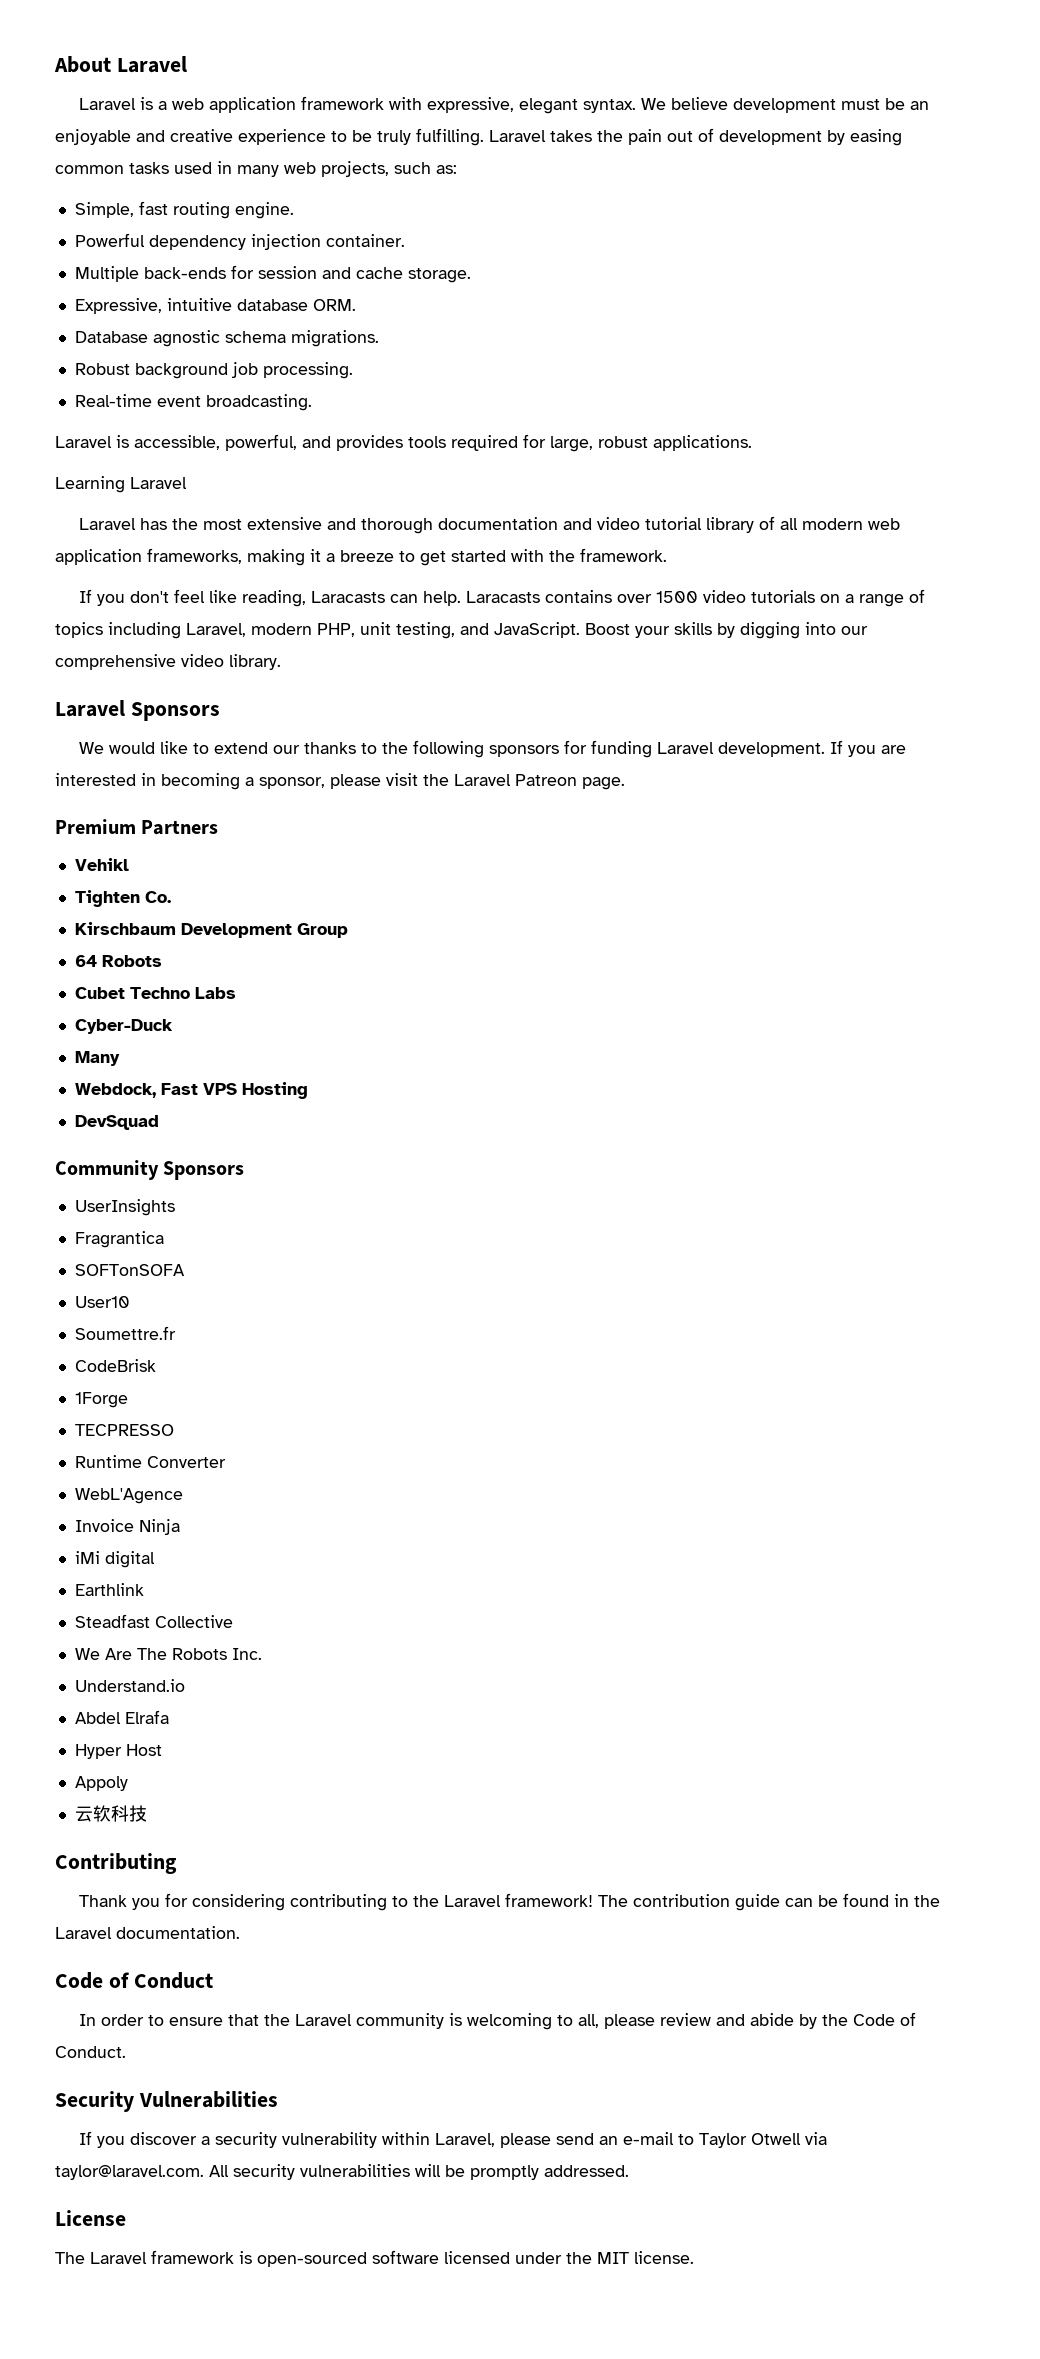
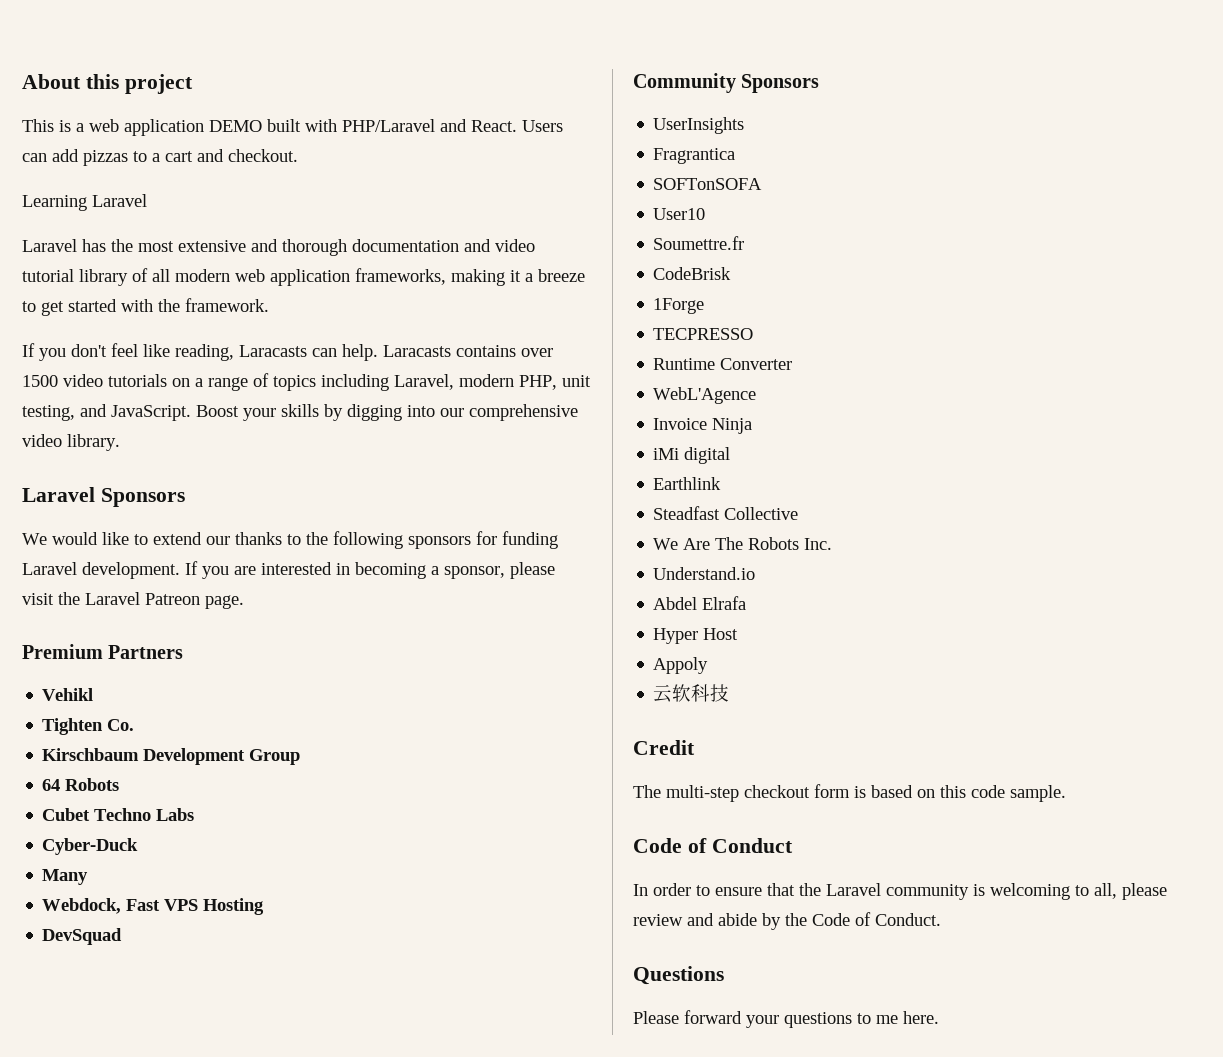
- About Laravel
- Laravel is a web application framework with expressive, elegant syntax. We believe development must be an enjoyable and creative experience to be truly fulfilling. Laravel takes the pain out of development by easing common tasks used in many web projects, such as:
- Simple, fast routing engine.
- Powerful dependency injection container.
- Multiple back-ends for session and cache storage.
- Expressive, intuitive database ORM.
- Database agnostic schema migrations.
- Robust background job processing.
- Real-time event broadcasting.
- Laravel is accessible, powerful, and provides tools required for large, robust applications.
+ About this project
+ This is a web application DEMO built with PHP/Laravel and React. Users can add pizzas to a cart and checkout.
- Contributing
- Thank you for considering contributing to the Laravel framework! The contribution guide can be found in the Laravel documentation.
+ Credit
+ The multi-step checkout form is based on this code sample.
- Security Vulnerabilities
- If you discover a security vulnerability within Laravel, please send an e-mail to Taylor Otwell via taylor@laravel.com. All security vulnerabilities will be promptly addressed.
- License
- The Laravel framework is open-sourced software licensed under the MIT license.
+ Questions
+ Please forward your questions to me here.

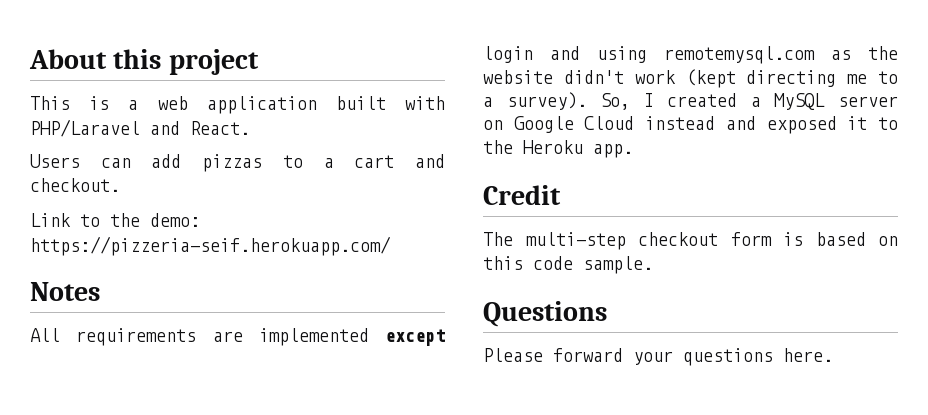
- This is a web application DEMO built with PHP/Laravel and React. Users can add pizzas to a cart and checkout.
+ This is a web application built with PHP/Laravel and React.
+ Users can add pizzas to a cart and checkout.
- Learning Laravel
- Laravel has the most extensive and thorough documentation and video tutorial library of all modern web application frameworks, making it a breeze to get started with the framework.
- If you don't feel like reading, Laracasts can help. Laracasts contains over 1500 video tutorials on a range of topics including Laravel, modern PHP, unit testing, and JavaScript. Boost your skills by digging into our comprehensive video library.
- Laravel Sponsors
- We would like to extend our thanks to the following sponsors for funding Laravel development. If you are interested in becoming a sponsor, please visit the Laravel Patreon page.
- Premium Partners
- Vehikl
- Tighten Co.
- Kirschbaum Development Group
- 64 Robots
- Cubet Techno Labs
- Cyber-Duck
- Many
- Webdock, Fast VPS Hosting
- DevSquad
- Community Sponsors
- UserInsights
- Fragrantica
- SOFTonSOFA
- User10
- Soumettre.fr
- CodeBrisk
- 1Forge
- TECPRESSO
- Runtime Converter
- WebL'Agence
- Invoice Ninja
- iMi digital
- Earthlink
- Steadfast Collective
- We Are The Robots Inc.
- Understand.io
- Abdel Elrafa
- Hyper Host
- Appoly
- 云软科技
+ Link to the demo: https://pizzeria-seif.herokuapp.com/
+ Notes
+ All requirements are implemented except login and using remotemysql.com as the website didn't work (kept directing me to a survey). So, I created a MySQL server on Google Cloud instead and exposed it to the Heroku app.
- Code of Conduct
- In order to ensure that the Laravel community is welcoming to all, please review and abide by the Code of Conduct.
- Please forward your questions to me here.
+ Please forward your questions here.

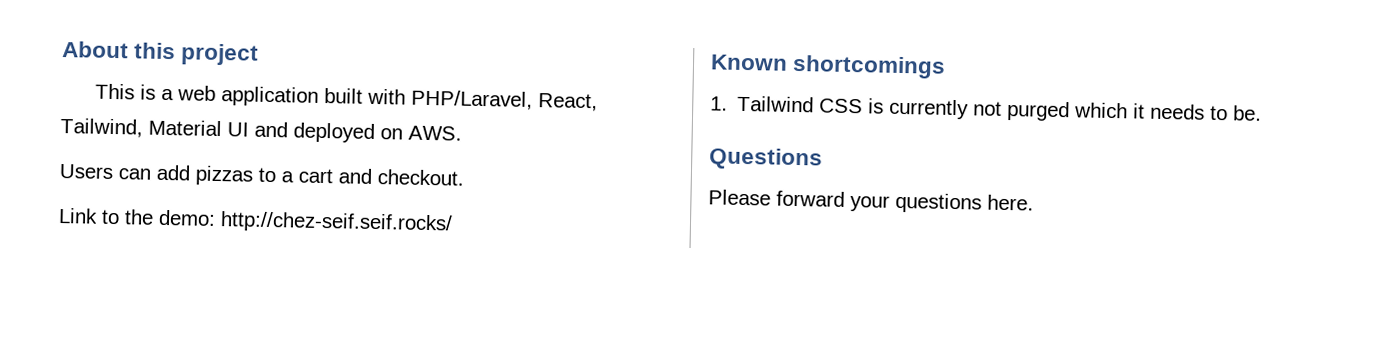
- This is a web application built with PHP/Laravel and React.
+ This is a web application built with PHP/Laravel, React, Tailwind, Material UI and deployed on AWS.
- Link to the demo: https://pizzeria-seif.herokuapp.com/
- Notes
- All requirements are implemented except login and using remotemysql.com as the website didn't work (kept directing me to a survey). So, I created a MySQL server on Google Cloud instead and exposed it to the Heroku app.
- Credit
- The multi-step checkout form is based on this code sample.
+ Link to the demo: http://chez-seif.seif.rocks/
+ Known shortcomings
+ 1. Tailwind CSS is currently not purged which it needs to be.

